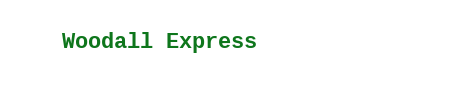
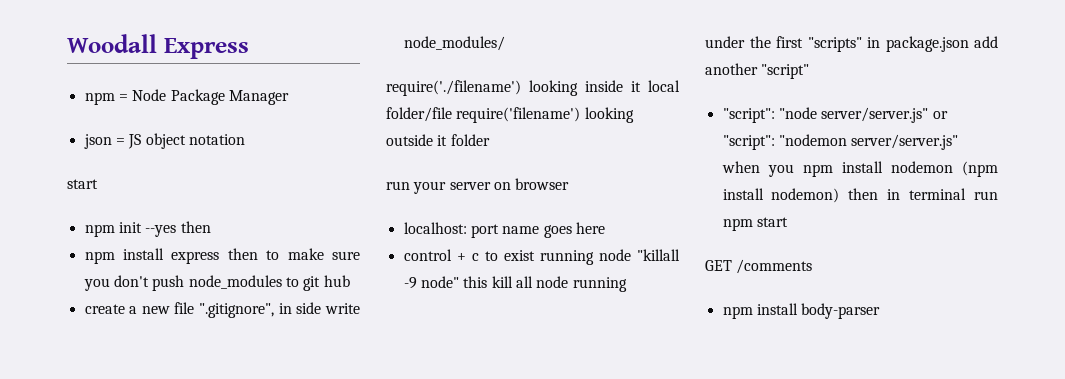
+ npm = Node Package Manager
+ json = JS object notation
+ start
+ npm init --yes then
+ npm install express then to make sure you don't push node_modules to git hub
+ create a new file ".gitignore", in side write node_modules/
+ require('./filename') looking inside it local folder/file require('filename') looking outside it folder
+ run your server on browser
+ localhost: port name goes here
+ control + c to exist running node "killall -9 node" this kill all node running
+ under the first "scripts" in package.json add another "script"
+ "script": "node server/server.js" or "script": "nodemon server/server.js" when you npm install nodemon (npm install nodemon) then in terminal run npm start
+ GET /comments
+ npm install body-parser

